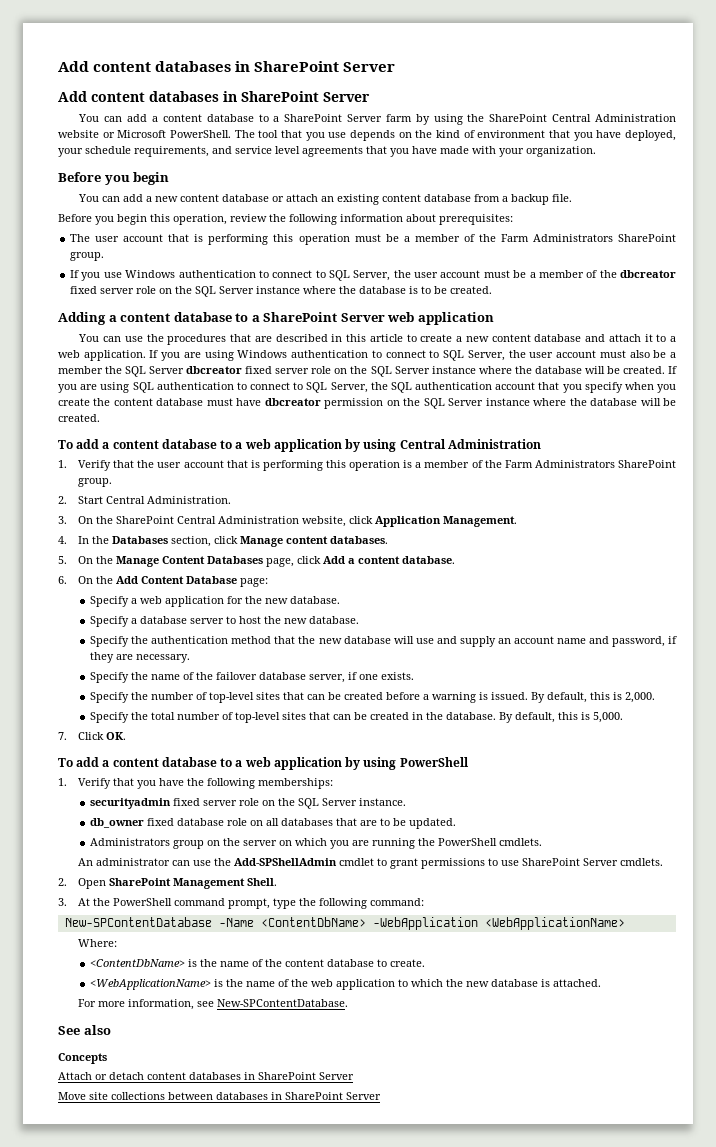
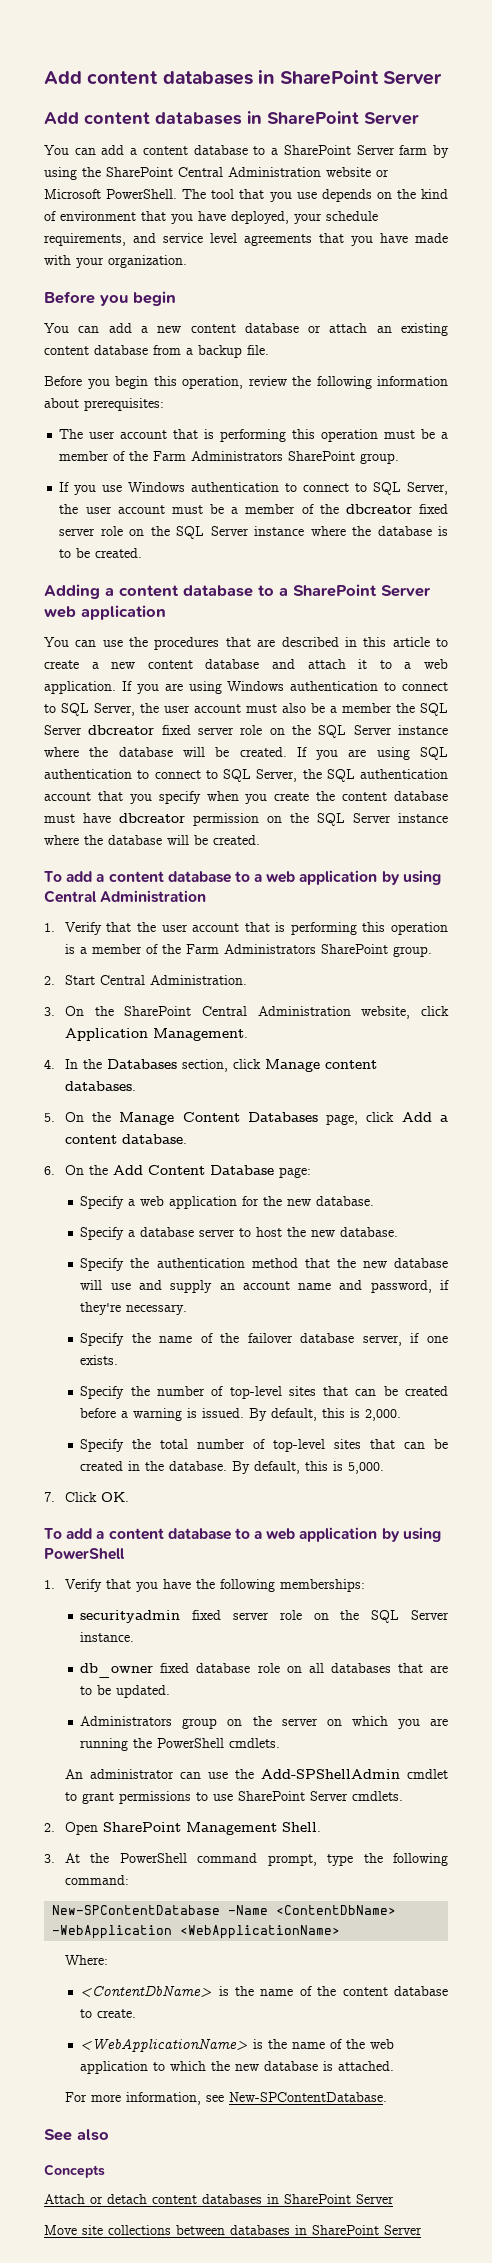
- Specify the authentication method that the new database will use and supply an account name and password, if they are necessary.
+ Specify the authentication method that the new database will use and supply an account name and password, if they're necessary.

